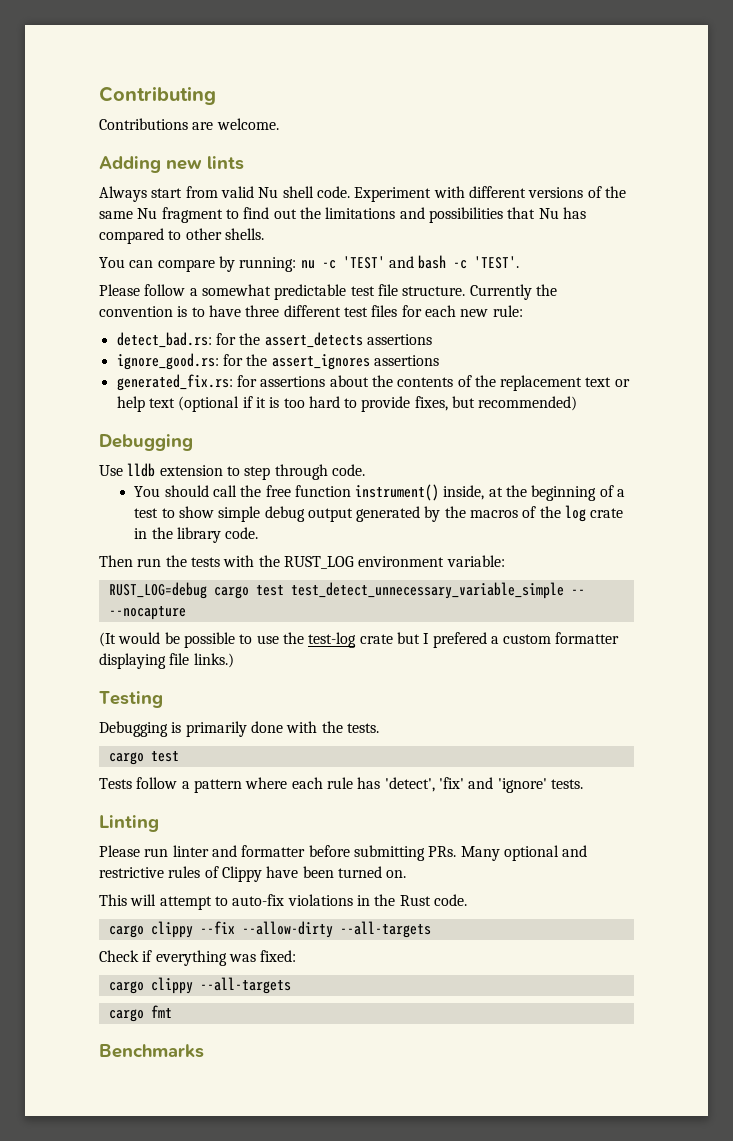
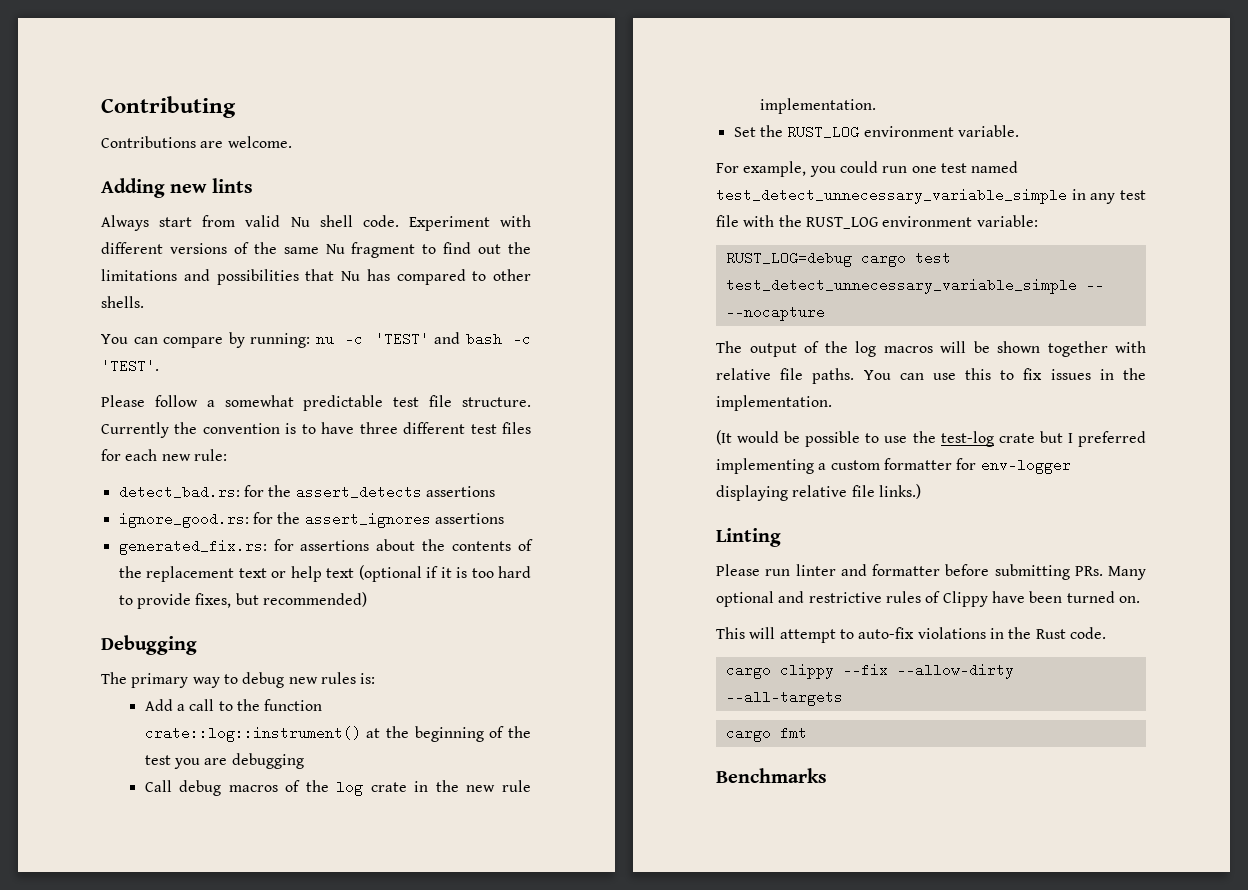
- Use lldb extension to step through code.
- You should call the free function instrument() inside, at the beginning of a test to show simple debug output generated by the macros of the log crate in the library code.
- Then run the tests with the RUST_LOG environment variable:
+ The primary way to debug new rules is:
+ Add a call to the function crate::log::instrument() at the beginning of the test you are debugging
+ Call debug macros of the log crate in the new rule implementation.
+ Set the RUST_LOG environment variable.
+ For example, you could run one test named test_detect_unnecessary_variable_simple in any test file with the RUST_LOG environment variable:
+ The output of the log macros will be shown together with relative file paths. You can use this to fix issues in the implementation.
- (It would be possible to use the test-log crate but I prefered a custom formatter displaying file links.)
- Testing
- Debugging is primarily done with the tests.
- cargo test
- Tests follow a pattern where each rule has 'detect', 'fix' and 'ignore' tests.
+ (It would be possible to use the test-log crate but I preferred implementing a custom formatter for env-logger displaying relative file links.)
- Check if everything was fixed:
- cargo clippy --all-targets

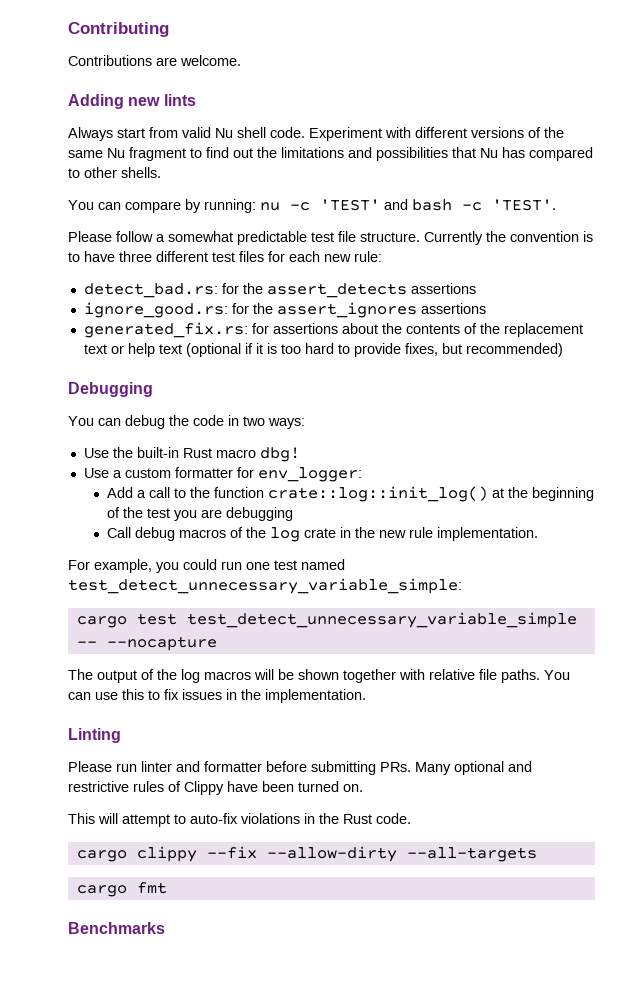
- The primary way to debug new rules is:
+ You can debug the code in two ways:
+ Use the built-in Rust macro dbg!
+ Use a custom formatter for env_logger:
- Add a call to the function crate::log::instrument() at the beginning of the test you are debugging
+ Add a call to the function crate::log::init_log() at the beginning of the test you are debugging
- Set the RUST_LOG environment variable.
- For example, you could run one test named test_detect_unnecessary_variable_simple in any test file with the RUST_LOG environment variable:
- RUST_LOG=debug cargo test test_detect_unnecessary_variable_simple -- --nocapture
+ For example, you could run one test named test_detect_unnecessary_variable_simple:
+ cargo test test_detect_unnecessary_variable_simple -- --nocapture
- (It would be possible to use the test-log crate but I preferred implementing a custom formatter for env-logger displaying relative file links.)

